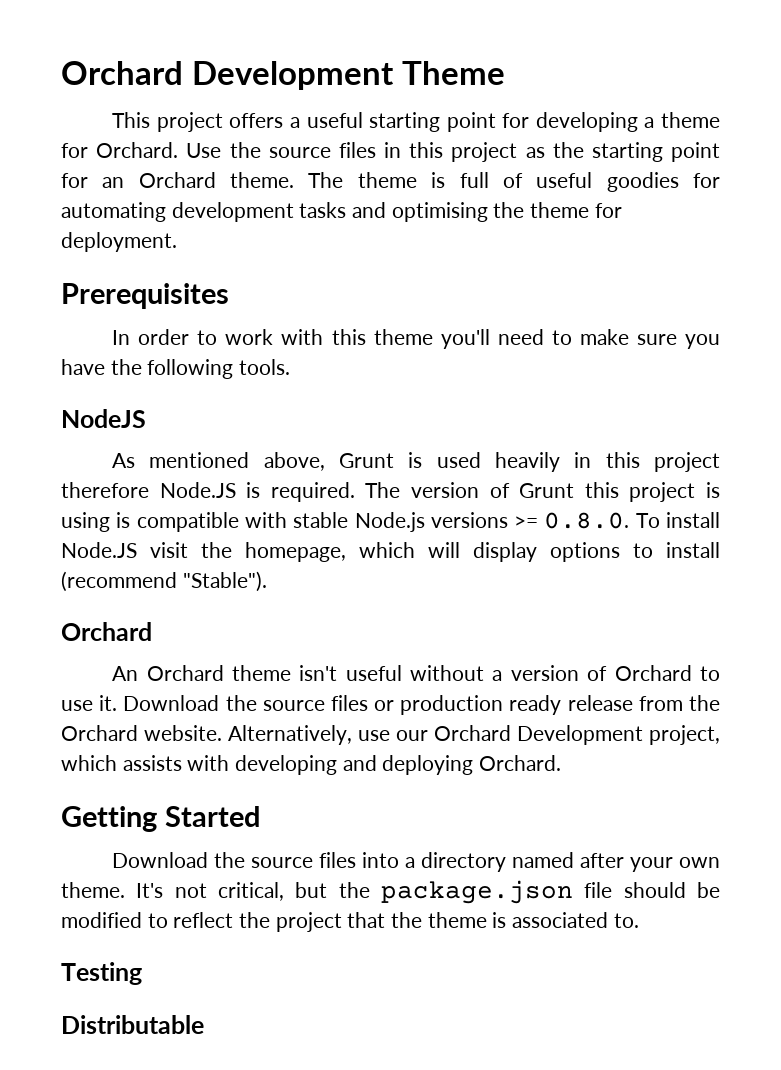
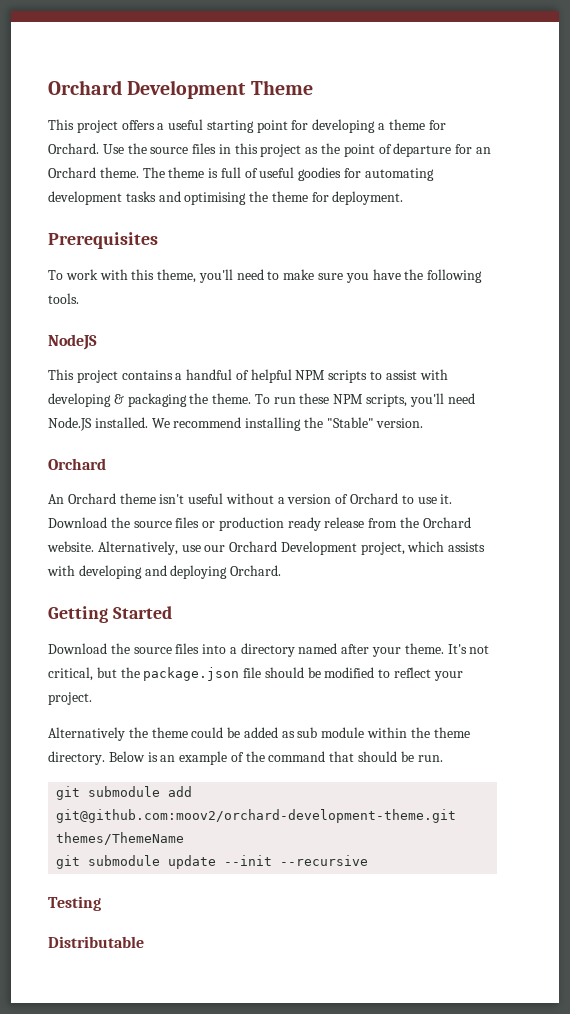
- Use the source files in this project as the starting point for an Orchard theme.
+ Use the source files in this project as the point of departure for an Orchard theme.
- In order to work with this theme you'll need to make sure you have the following tools.
+ To work with this theme, you'll need to make sure you have the following tools.
- As mentioned above, Grunt is used heavily in this project therefore Node.JS is required. The version of Grunt this project is using is compatible with stable Node.js versions >= 0.8.0. To install Node.JS visit the homepage, which will display options to install (recommend "Stable").
+ This project contains a handful of helpful NPM scripts to assist with developing & packaging the theme. To run these NPM scripts, you'll need Node.JS installed. We recommend installing the "Stable" version.
- Download the source files into a directory named after your own theme.
+ Download the source files into a directory named after your theme.
- It's not critical, but the package.json file should be modified to reflect the project that the theme is associated to.
+ It's not critical, but the package.json file should be modified to reflect your project.
+ Alternatively the theme could be added as sub module within the theme directory. Below is an example of the command that should be run.
+ git submodule add git@github.com:moov2/orchard-development-theme.git themes/ThemeName
+ git submodule update --init --recursive

